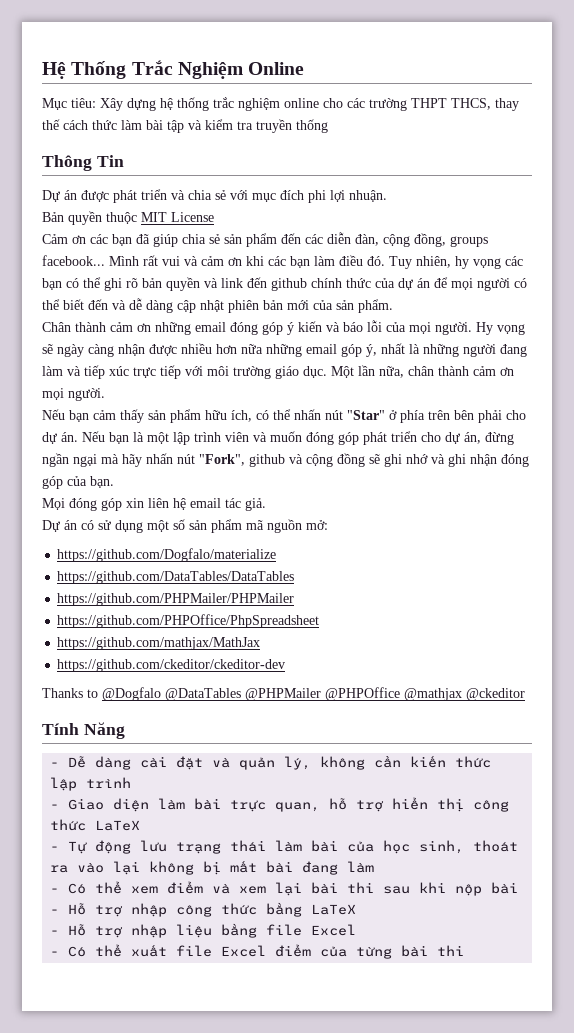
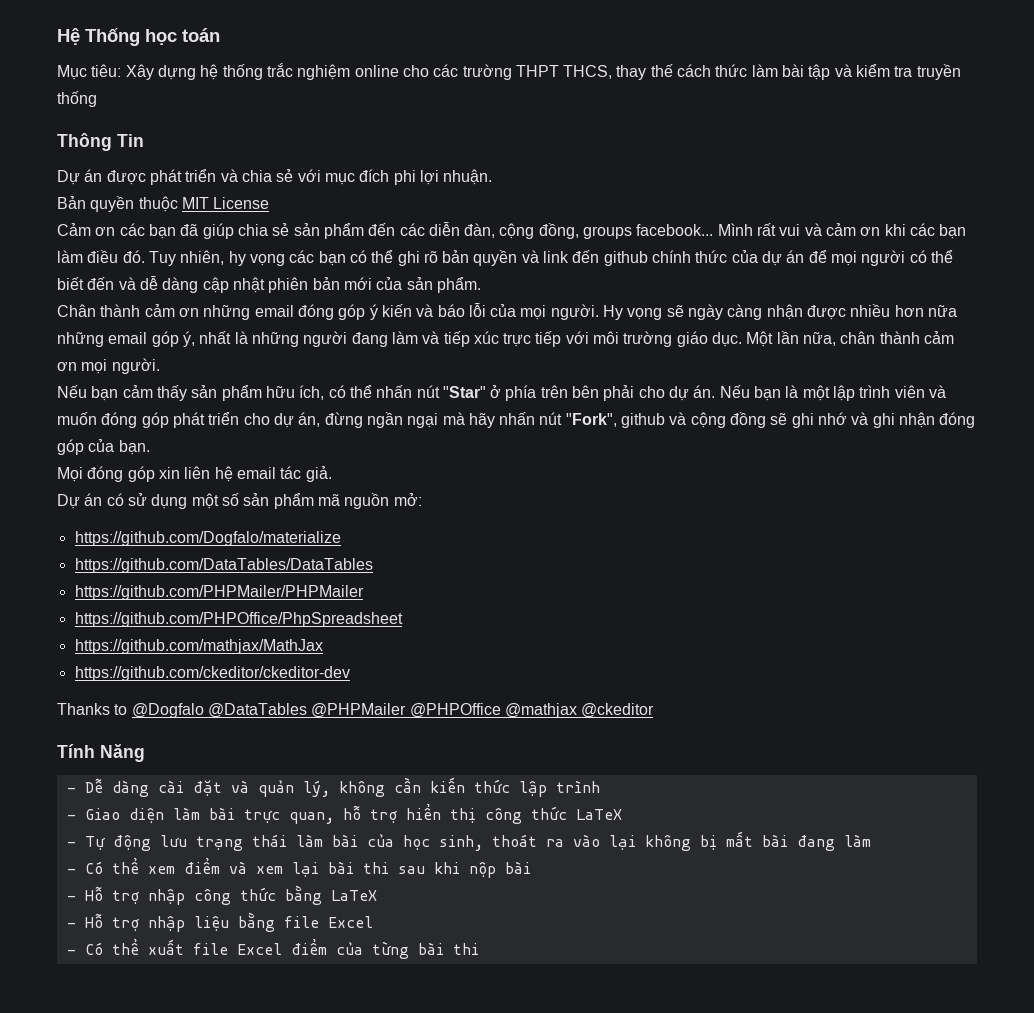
- Hệ Thống Trắc Nghiệm Online
+ Hệ Thống học toán

